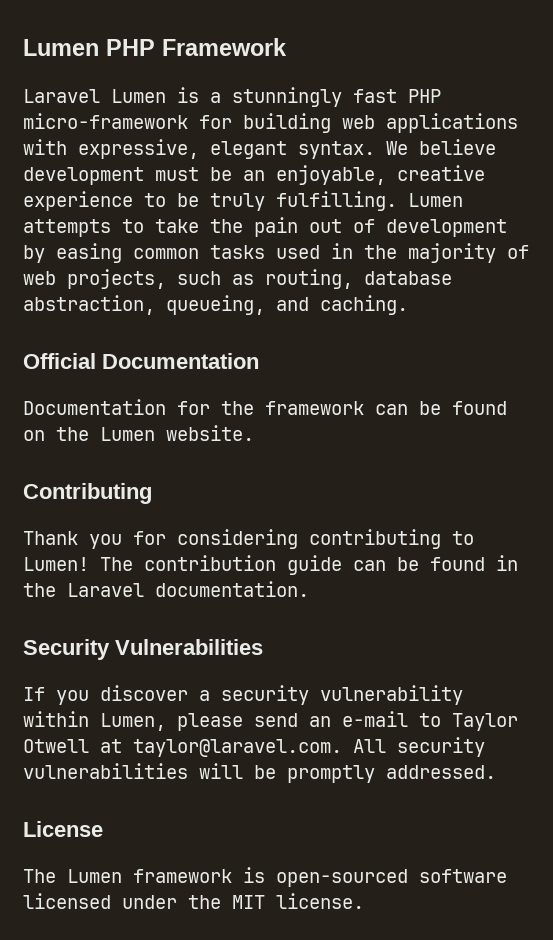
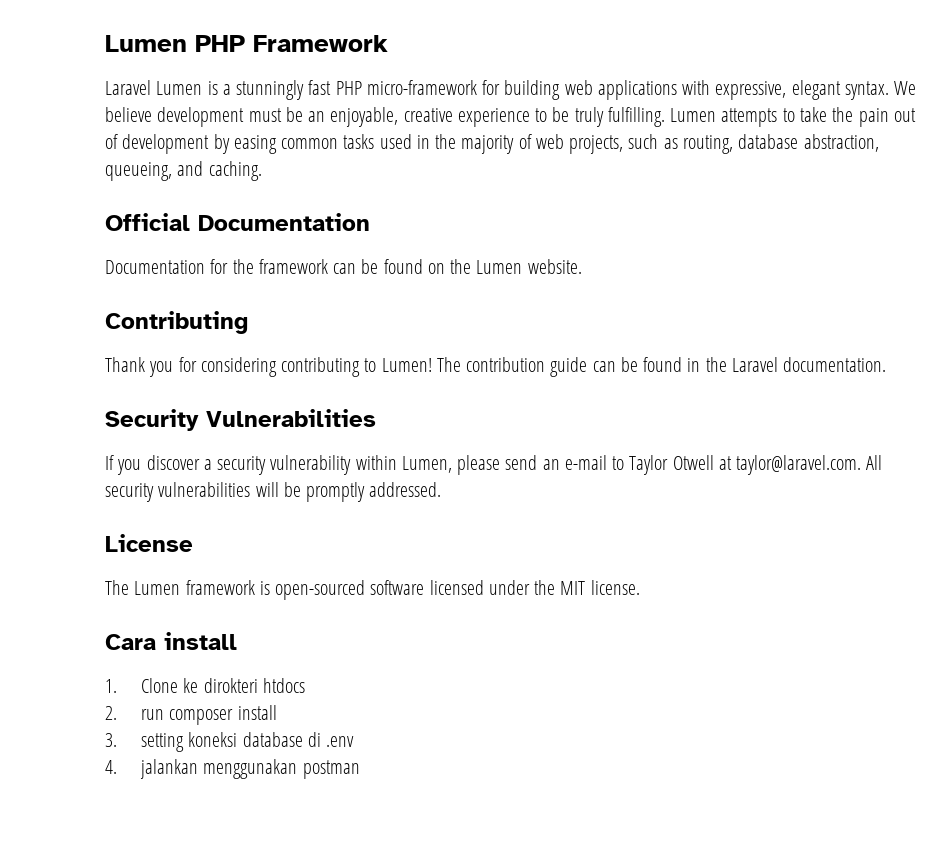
+ Cara install
+ 1. Clone ke dirokteri htdocs
+ 2. run composer install
+ 3. setting koneksi database di .env
+ 4. jalankan menggunakan postman

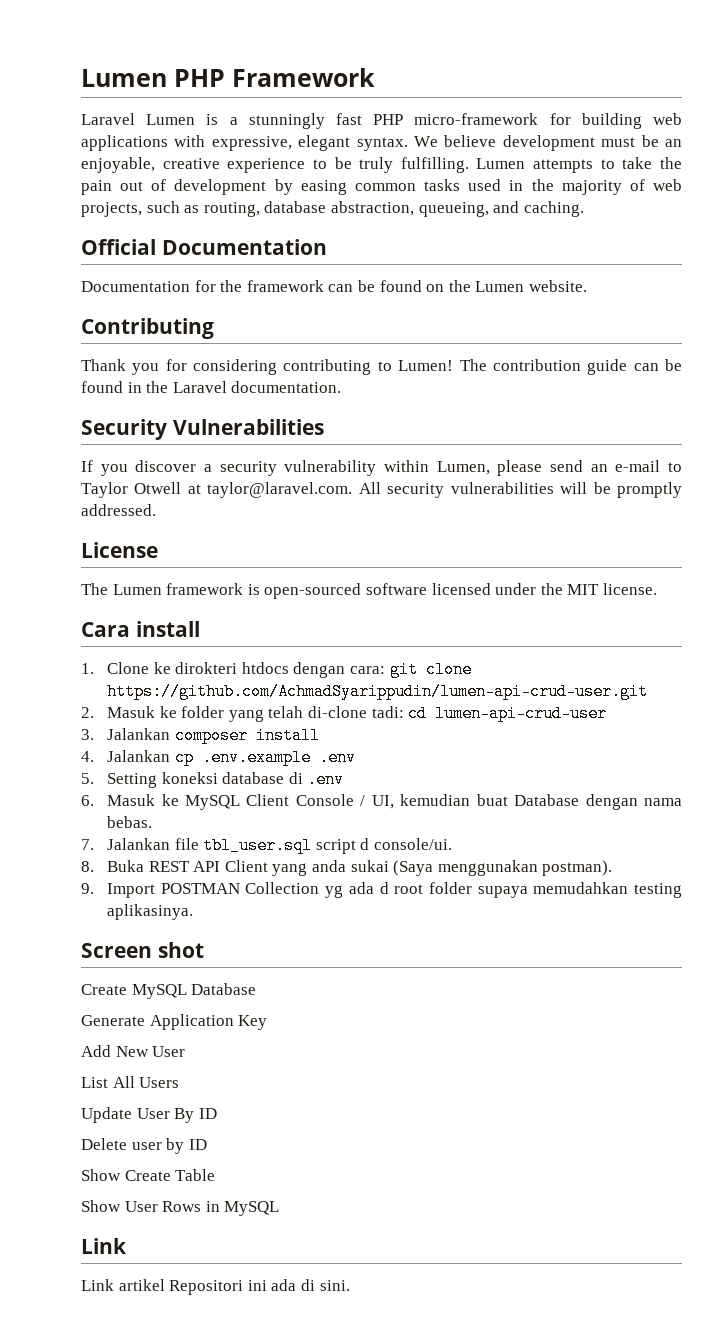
- 1. Clone ke dirokteri htdocs
- 2. run composer install
- 3. setting koneksi database di .env
- 4. jalankan menggunakan postman
+ 1. Clone ke dirokteri htdocs dengan cara: git clone https://github.com/AchmadSyarippudin/lumen-api-crud-user.git
+ 2. Masuk ke folder yang telah di-clone tadi: cd lumen-api-crud-user
+ 3. Jalankan composer install
+ 4. Jalankan cp .env.example .env
+ 5. Setting koneksi database di .env
+ 6. Masuk ke MySQL Client Console / UI, kemudian buat Database dengan nama bebas.
+ 7. Jalankan file tbl_user.sql script d console/ui.
+ 8. Buka REST API Client yang anda sukai (Saya menggunakan postman).
+ 9. Import POSTMAN Collection yg ada d root folder supaya memudahkan testing aplikasinya.
+ Screen shot
+ Create MySQL Database
+ Generate Application Key
+ Add New User
+ List All Users
+ Update User By ID
+ Delete user by ID
+ Show Create Table
+ Show User Rows in MySQL
+ Link
+ Link artikel Repositori ini ada di sini.

